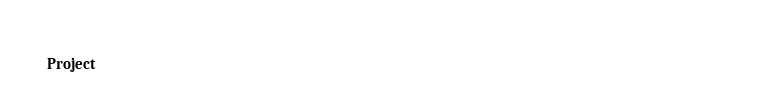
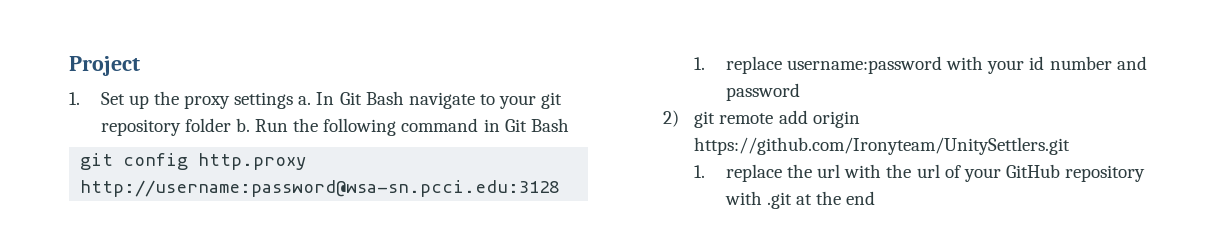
+ 1. Set up the proxy settings a. In Git Bash navigate to your git repository folder b. Run the following command in Git Bash
+ git config http.proxy http://username:password@wsa-sn.pcci.edu:3128
+ 1. replace username:password with your id number and password
+ 2) git remote add origin https://github.com/Ironyteam/UnitySettlers.git
+ 1. replace the url with the url of your GitHub repository with .git at the end

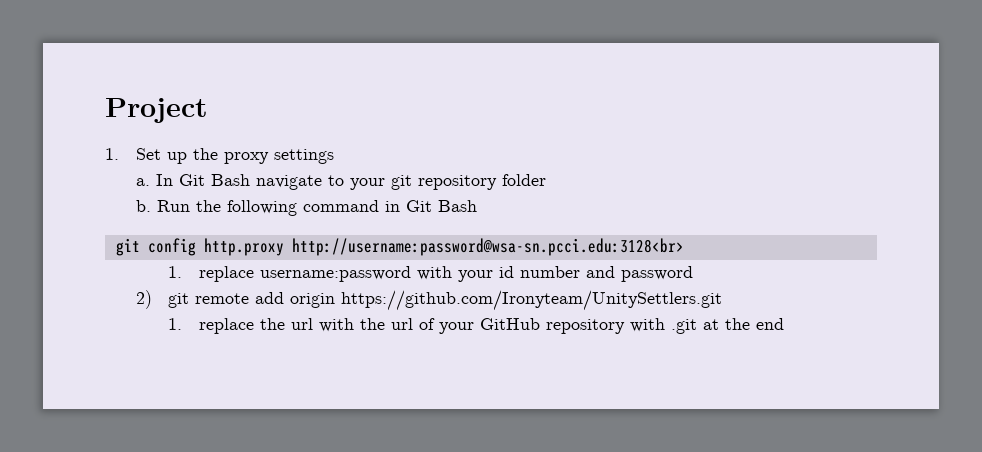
- 1. Set up the proxy settings a.
+ 1. Set up the proxy settings
+ a.
- In Git Bash navigate to your git repository folder b.
+ In Git Bash navigate to your git repository folder
+ b.
- git config http.proxy http://username:password@wsa-sn.pcci.edu:3128
+ git config http.proxy http://username:password@wsa-sn.pcci.edu:3128<br>

